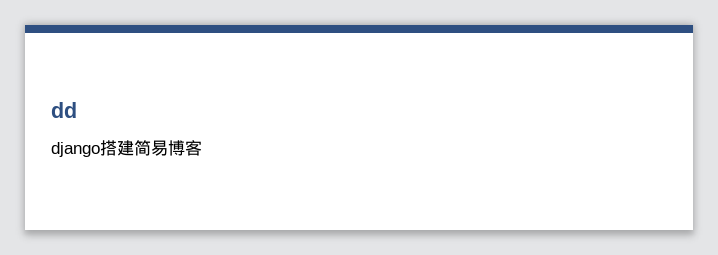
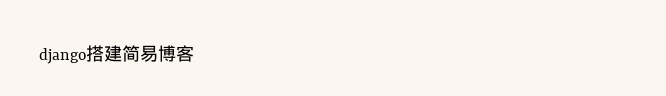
- dd

